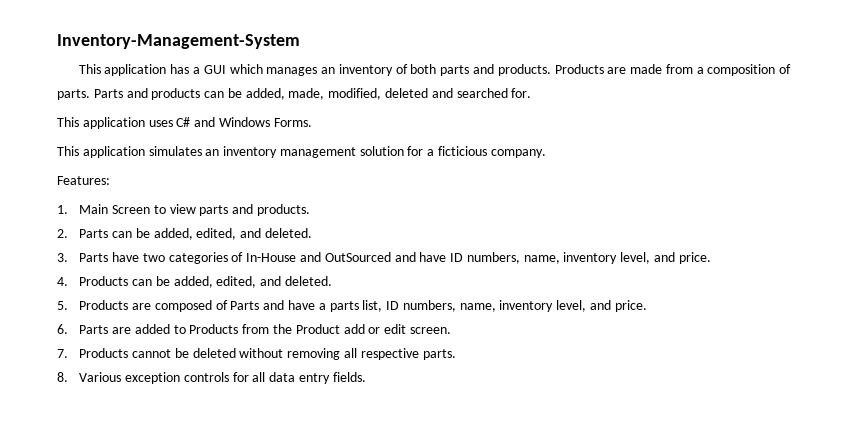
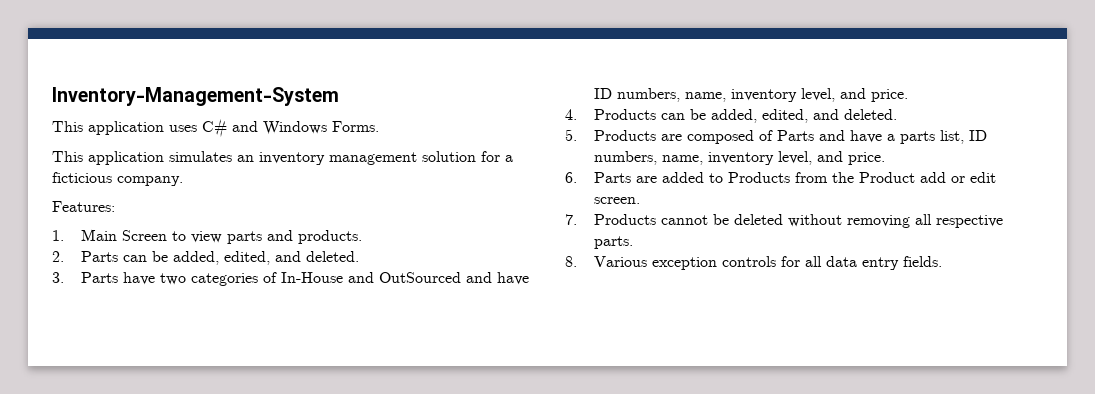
- This application has a GUI which manages an inventory of both parts and products. Products are made from a composition of parts. Parts and products can be added, made, modified, deleted and searched for.

